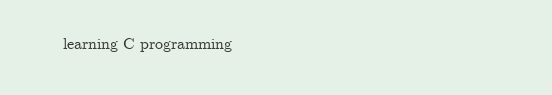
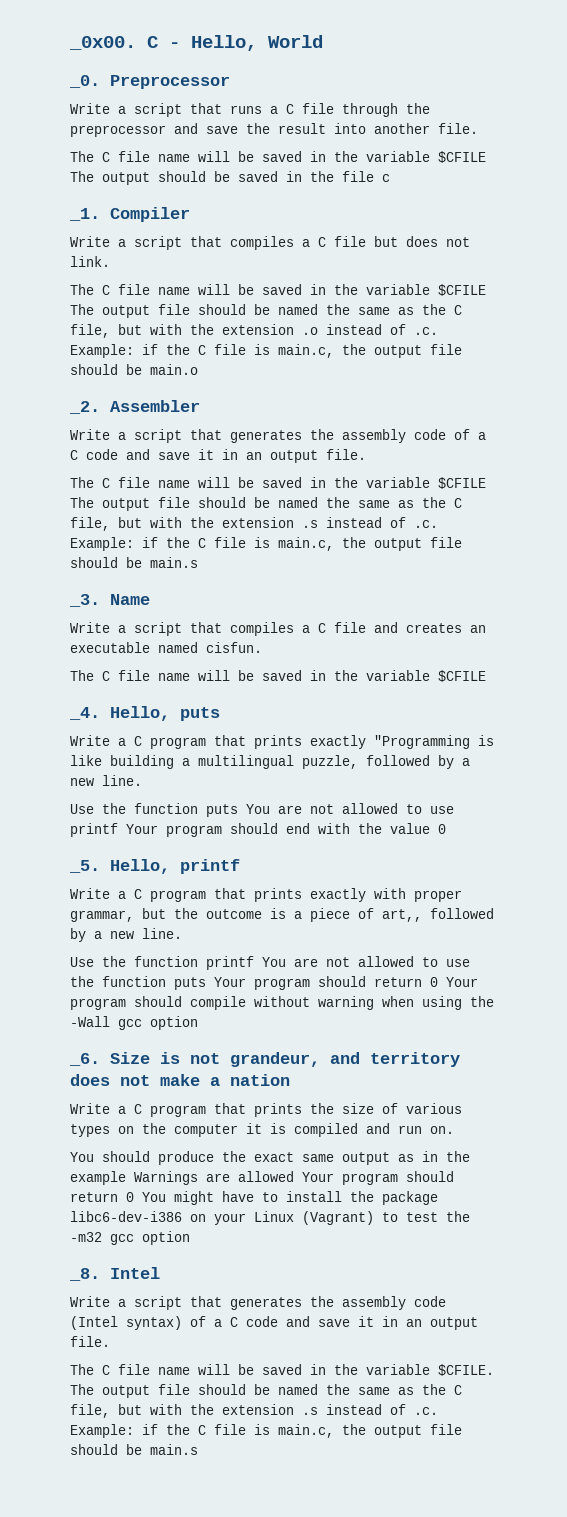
- learning C programming
+ _0x00. C - Hello, World
+ _0. Preprocessor
+ Write a script that runs a C file through the preprocessor and save the result into another file.
+ The C file name will be saved in the variable $CFILE The output should be saved in the file c
+ _1. Compiler
+ Write a script that compiles a C file but does not link.
+ The C file name will be saved in the variable $CFILE The output file should be named the same as the C file, but with the extension .o instead of .c. Example: if the C file is main.c, the output file should be main.o
+ _2. Assembler
+ Write a script that generates the assembly code of a C code and save it in an output file.
+ The C file name will be saved in the variable $CFILE The output file should be named the same as the C file, but with the extension .s instead of .c. Example: if the C file is main.c, the output file should be main.s
+ _3. Name
+ Write a script that compiles a C file and creates an executable named cisfun.
+ The C file name will be saved in the variable $CFILE
+ _4. Hello, puts
+ Write a C program that prints exactly "Programming is like building a multilingual puzzle, followed by a new line.
+ Use the function puts You are not allowed to use printf Your program should end with the value 0
+ _5. Hello, printf
+ Write a C program that prints exactly with proper grammar, but the outcome is a piece of art,, followed by a new line.
+ Use the function printf You are not allowed to use the function puts Your program should return 0 Your program should compile without warning when using the -Wall gcc option
+ _6. Size is not grandeur, and territory does not make a nation
+ Write a C program that prints the size of various types on the computer it is compiled and run on.
+ You should produce the exact same output as in the example Warnings are allowed Your program should return 0 You might have to install the package libc6-dev-i386 on your Linux (Vagrant) to test the -m32 gcc option
+ _8. Intel
+ Write a script that generates the assembly code (Intel syntax) of a C code and save it in an output file.
+ The C file name will be saved in the variable $CFILE. The output file should be named the same as the C file, but with the extension .s instead of .c. Example: if the C file is main.c, the output file should be main.s

